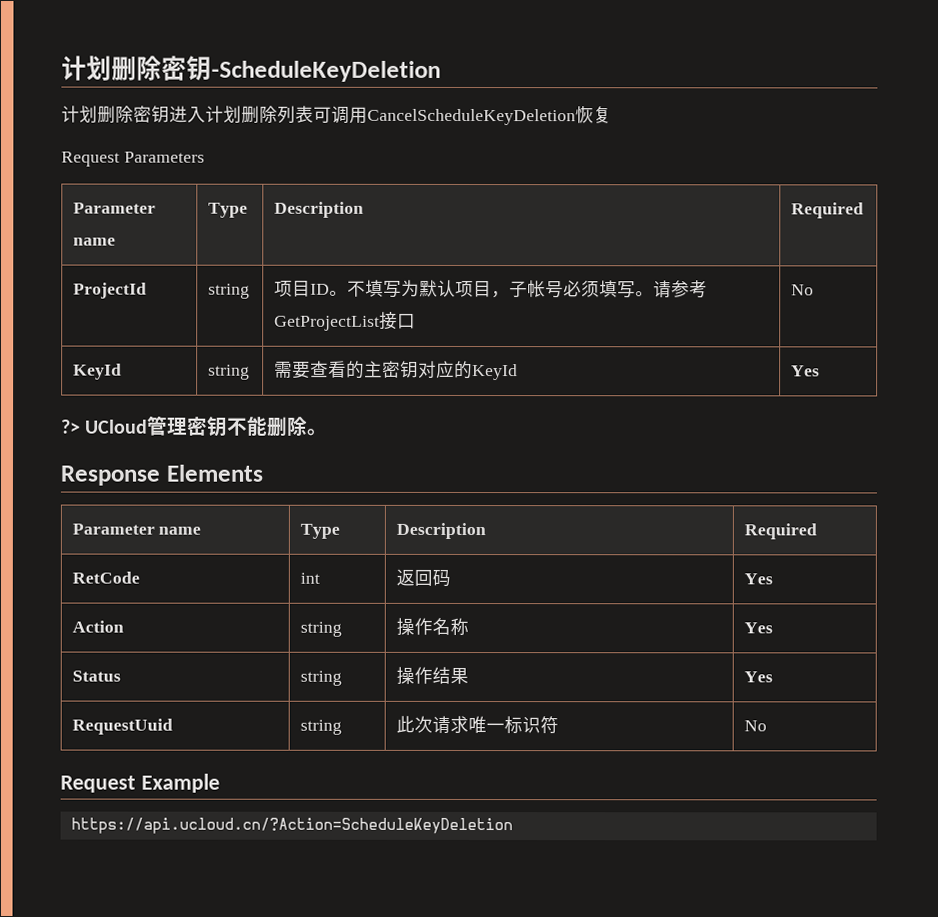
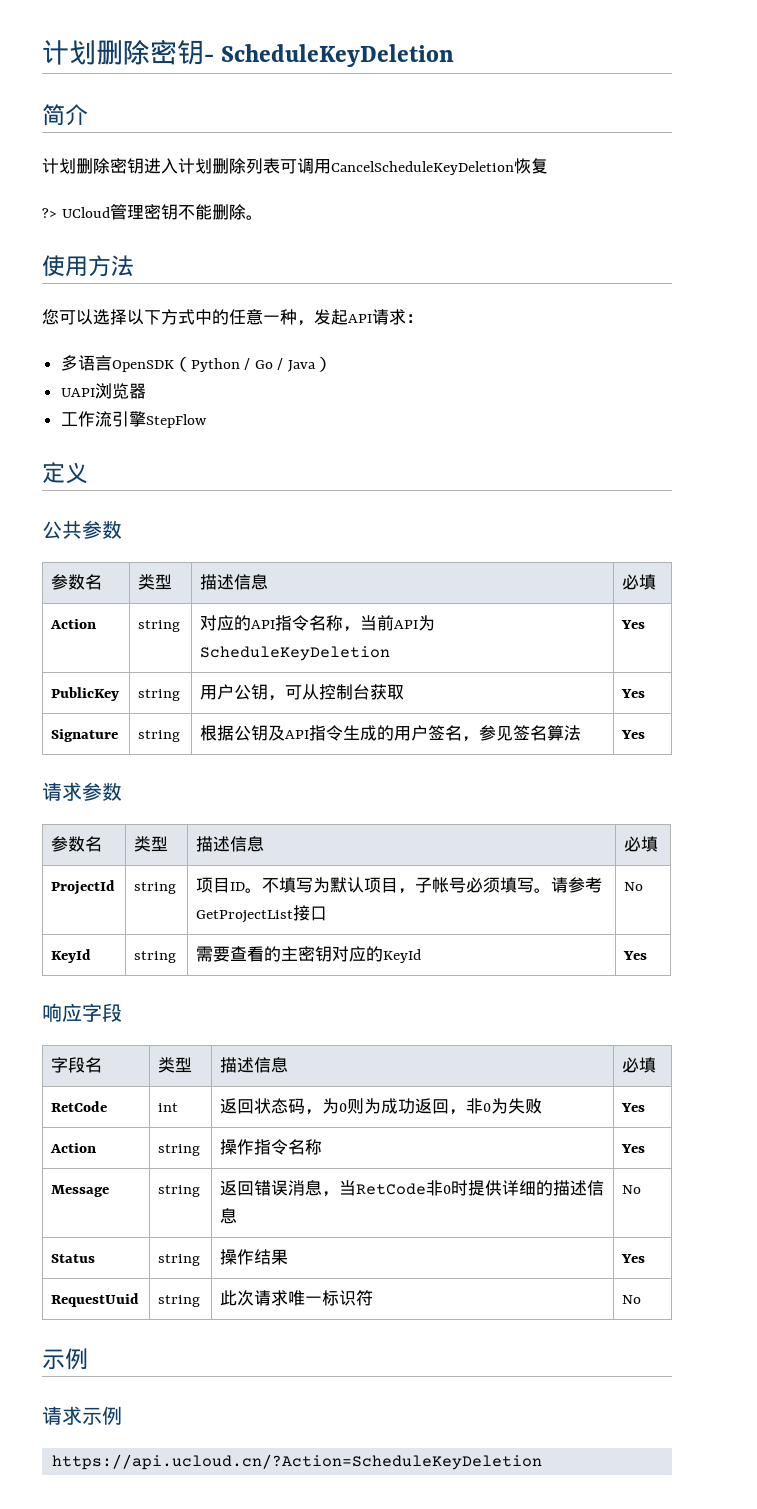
- 计划删除密钥-ScheduleKeyDeletion
+ 计划删除密钥- ScheduleKeyDeletion
+ 简介
- Request Parameters
- Parameter name | Type | Description | Required
+ ?> UCloud管理密钥不能删除。
+ 使用方法
+ 您可以选择以下方式中的任意一种，发起API请求：
+ 多语言OpenSDK（Python / Go / Java）
+ UAPI浏览器
+ 工作流引擎StepFlow
+ 定义
+ 公共参数
+ 参数名 | 类型 | 描述信息 | 必填
+ Action | string | 对应的API指令名称，当前API为ScheduleKeyDeletion | Yes
+ PublicKey | string | 用户公钥，可从控制台获取 | Yes
+ Signature | string | 根据公钥及API指令生成的用户签名，参见签名算法 | Yes
+ 请求参数
+ 参数名 | 类型 | 描述信息 | 必填
- ?> UCloud管理密钥不能删除。
- Response Elements
- Parameter name | Type | Description | Required
+ 响应字段
+ 字段名 | 类型 | 描述信息 | 必填
- RetCode | int | 返回码 | Yes
+ RetCode | int | 返回状态码，为0则为成功返回，非0为失败 | Yes
- Action | string | 操作名称 | Yes
+ Action | string | 操作指令名称 | Yes
+ Message | string | 返回错误消息，当RetCode非0时提供详细的描述信息 | No
  RequestUuid | string | 此次请求唯一标识符 | No
- Request Example
+ 示例
+ 请求示例

